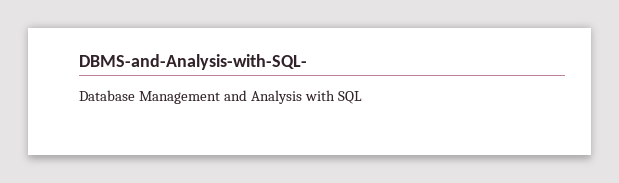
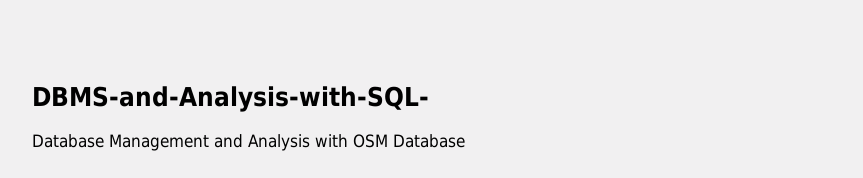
- Database Management and Analysis with SQL
+ Database Management and Analysis with OSM Database

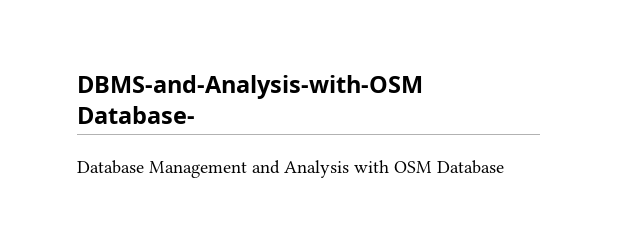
- DBMS-and-Analysis-with-SQL-
+ DBMS-and-Analysis-with-OSM Database-

